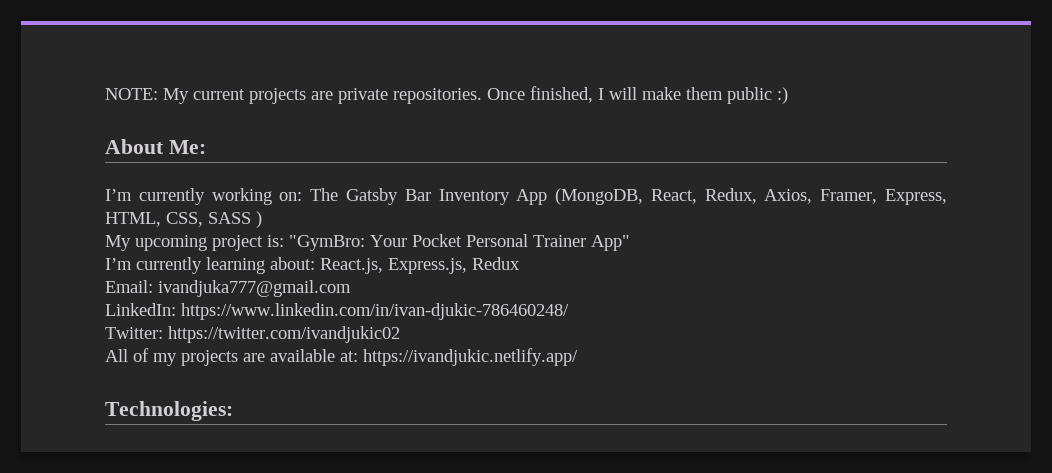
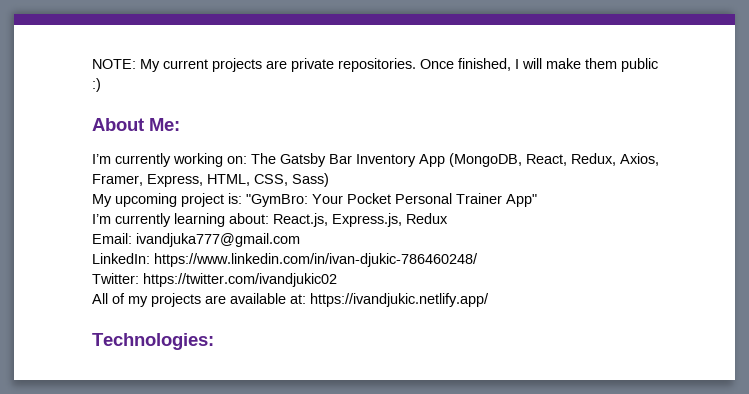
- I’m currently working on: The Gatsby Bar Inventory App (MongoDB, React, Redux, Axios, Framer, Express, HTML, CSS, SASS )
+ I’m currently working on: The Gatsby Bar Inventory App (MongoDB, React, Redux, Axios, Framer, Express, HTML, CSS, Sass)

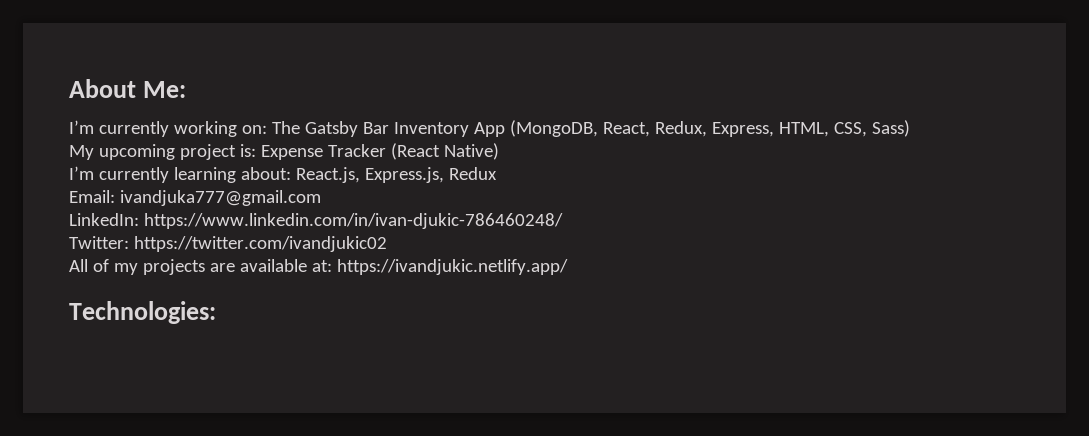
- NOTE: My current projects are private repositories. Once finished, I will make them public :)
- I’m currently working on: The Gatsby Bar Inventory App (MongoDB, React, Redux, Axios, Framer, Express, HTML, CSS, Sass)
+ I’m currently working on: The Gatsby Bar Inventory App (MongoDB, React, Redux, Express, HTML, CSS, Sass)
- My upcoming project is: "GymBro: Your Pocket Personal Trainer App"
+ My upcoming project is: Expense Tracker (React Native)

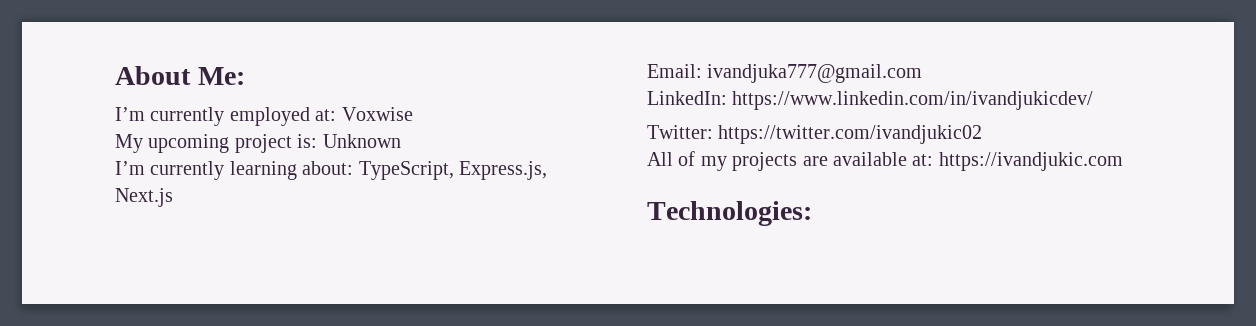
- I’m currently working on: The Gatsby Bar Inventory App (MongoDB, React, Redux, Express, HTML, CSS, Sass)
+ I’m currently employed at: Voxwise
- My upcoming project is: Expense Tracker (React Native)
+ My upcoming project is: Unknown
- I’m currently learning about: React.js, Express.js, Redux
+ I’m currently learning about: TypeScript, Express.js, Next.js
- LinkedIn: https://www.linkedin.com/in/ivan-djukic-786460248/
+ LinkedIn: https://www.linkedin.com/in/ivandjukicdev/
- All of my projects are available at: https://ivandjukic.netlify.app/
+ All of my projects are available at: https://ivandjukic.com

